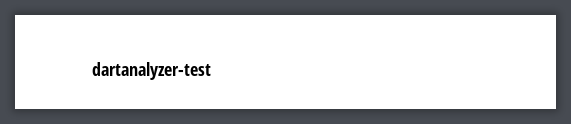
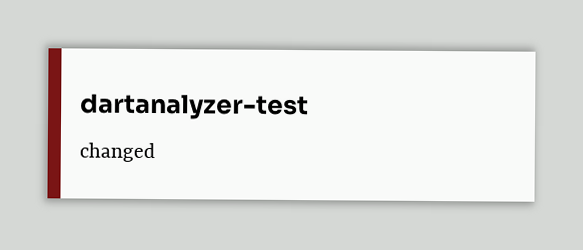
+ changed

